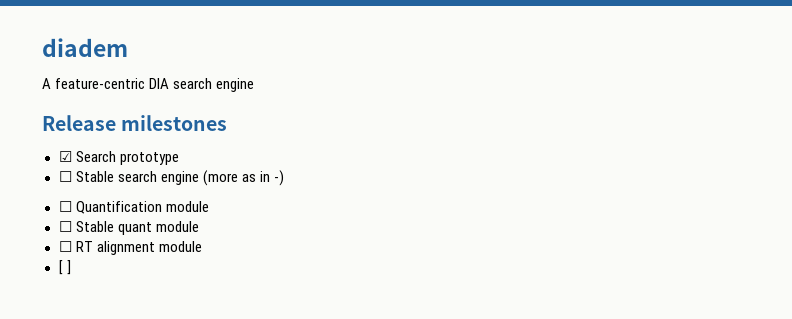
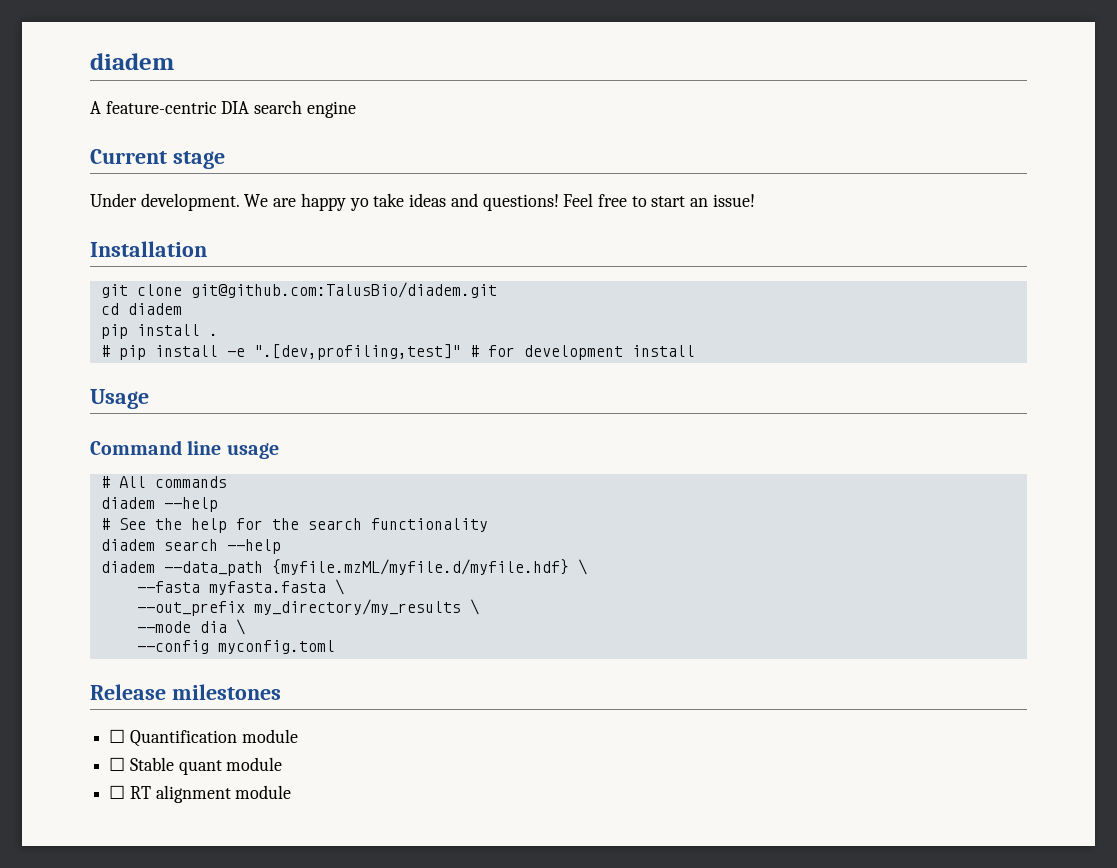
+ Current stage
+ Under development. We are happy yo take ideas and questions! Feel free to start an issue!
+ Installation
+ git clone git@github.com:TalusBio/diadem.git
+ cd diadem
+ pip install .
+ # pip install -e ".[dev,profiling,test]" # for development install
+ Usage
+ Command line usage
+ # All commands
+ diadem --help
+ # See the help for the search functionality
+ diadem search --help
+ diadem --data_path {myfile.mzML/myfile.d/myfile.hdf} \
+ --fasta myfasta.fasta \
+ --out_prefix my_directory/my_results \
+ --mode dia \
+ --config myconfig.toml
  Release milestones
- ☑ Search prototype
- ☐ Stable search engine (more as in -)
- [ ]

